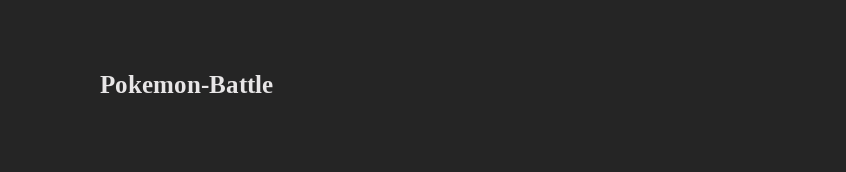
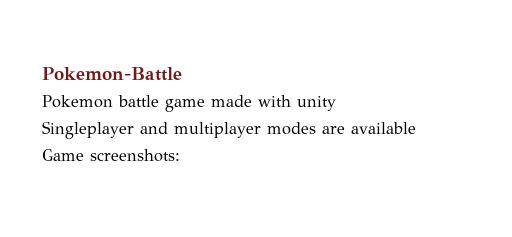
+ Pokemon battle game made with unity
+ Singleplayer and multiplayer modes are available
+ Game screenshots:

